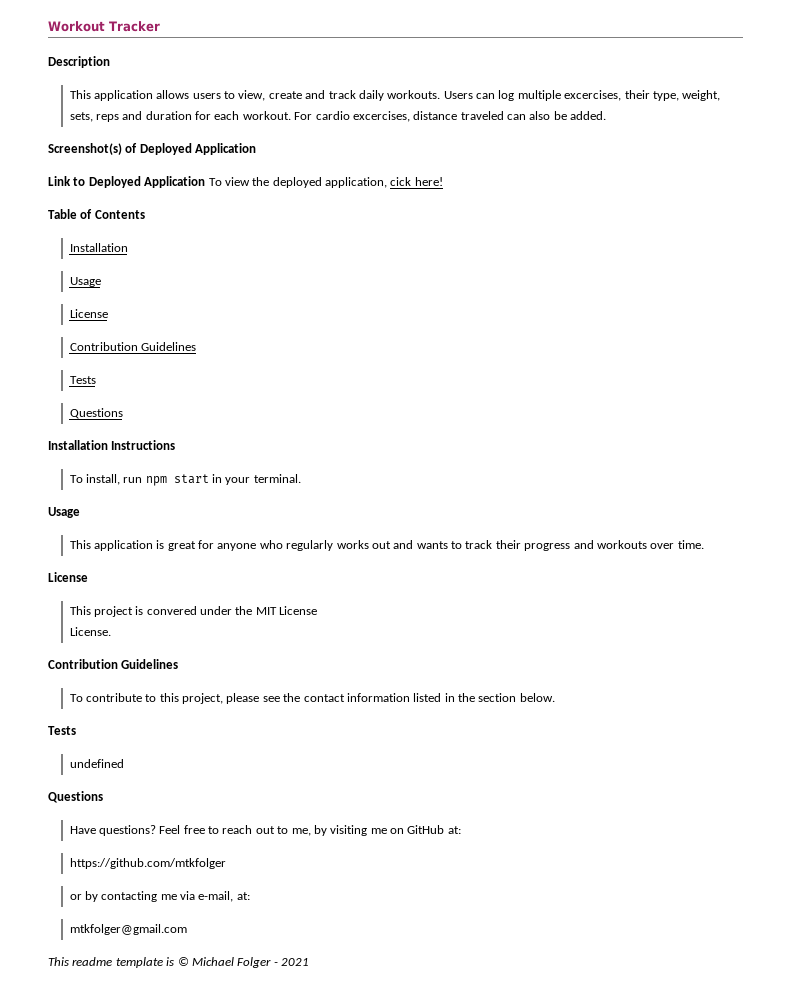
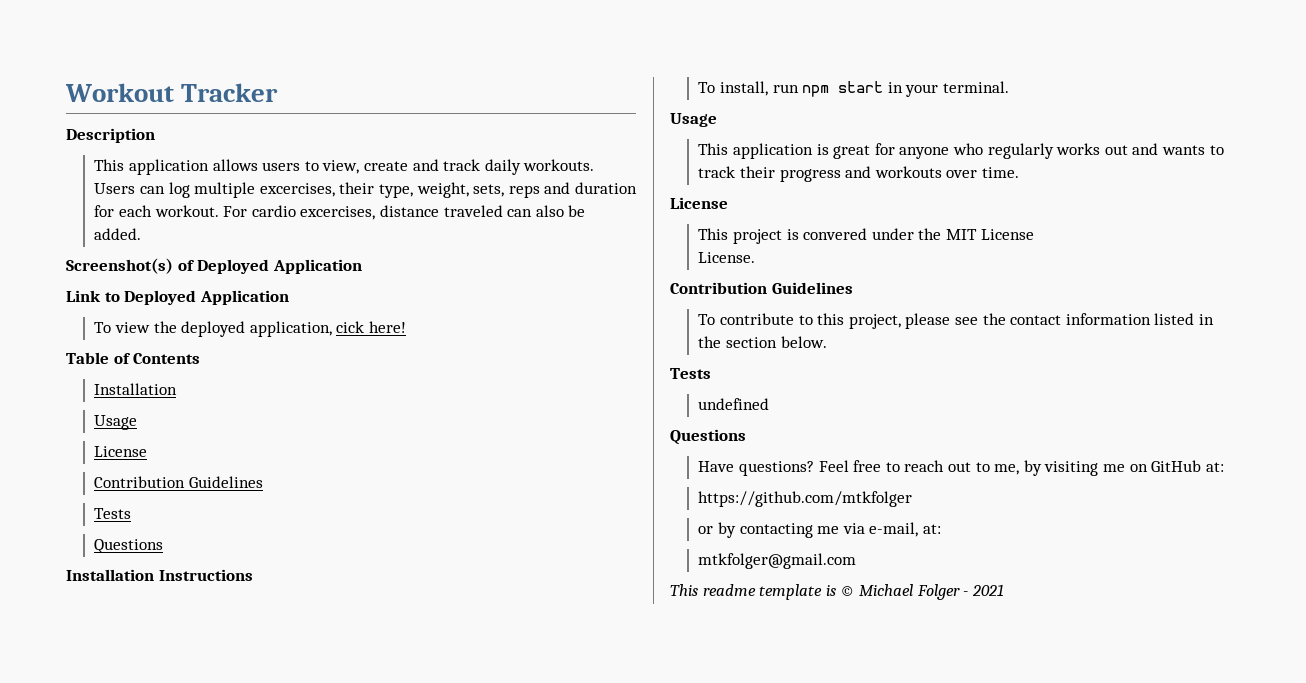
- Link to Deployed Application To view the deployed application, cick here!
+ Link to Deployed Application
+ To view the deployed application, cick here!

